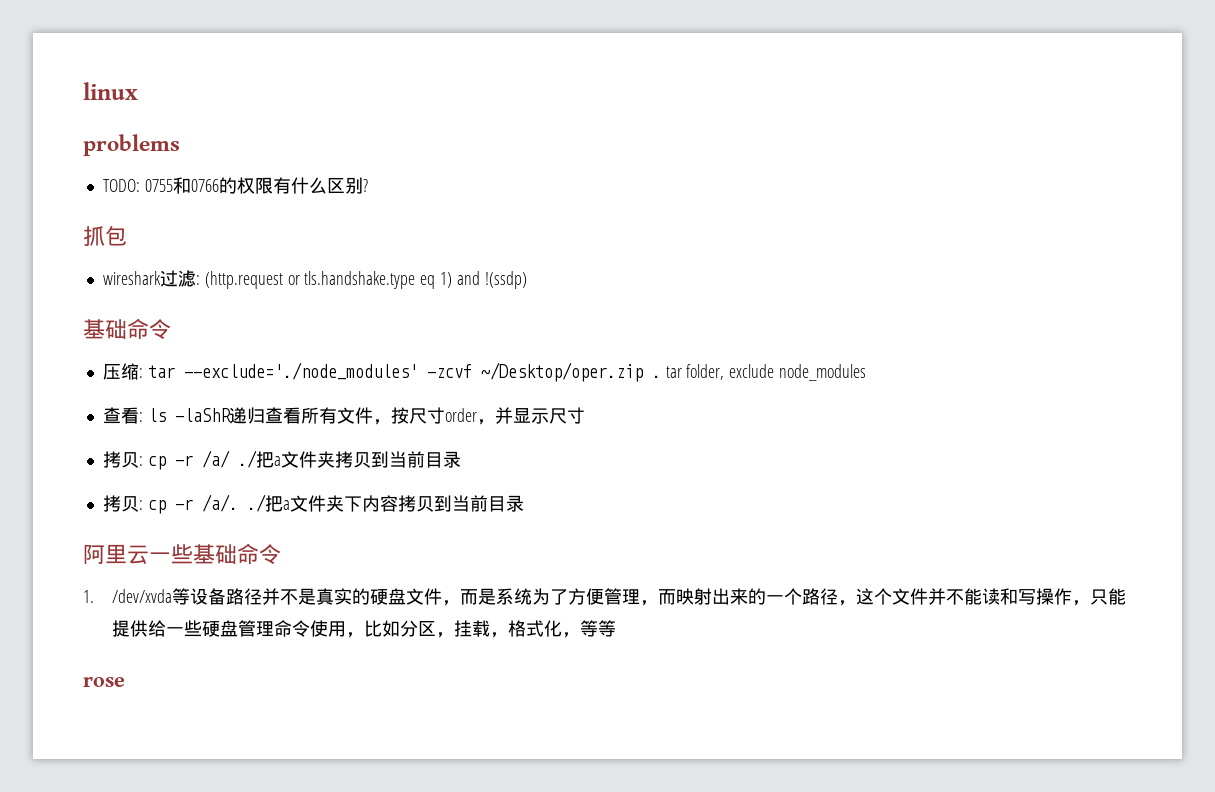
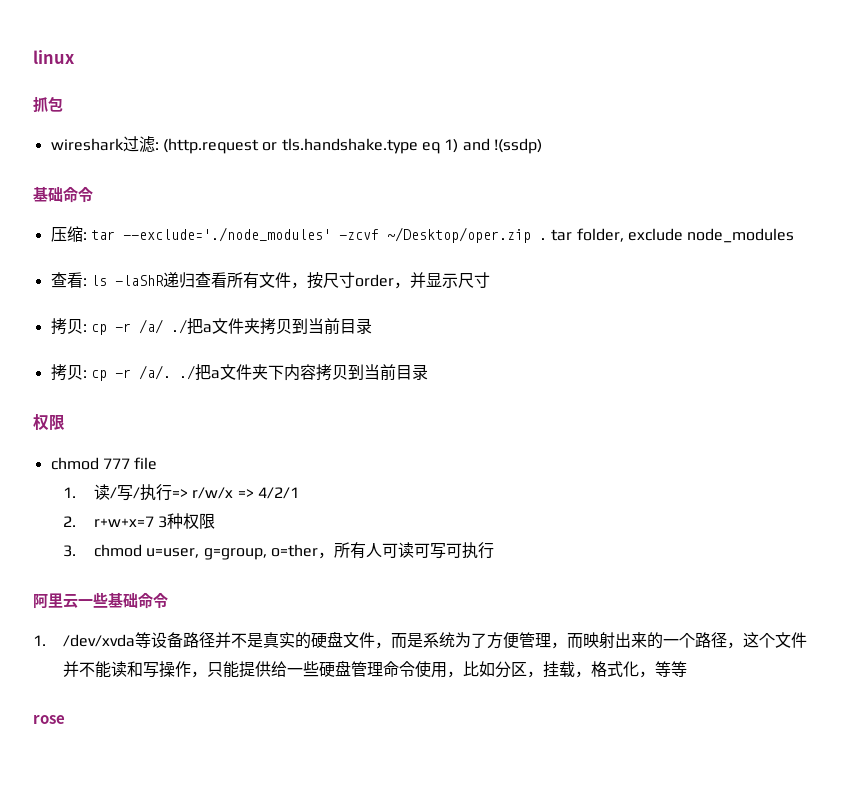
- problems
- TODO: 0755和0766的权限有什么区别?
  拷贝: cp -r /a/. ./把a文件夹下内容拷贝到当前目录
+ 权限
+ chmod 777 file
+ 1.读/写/执行=> r/w/x => 4/2/1
+ 2. r+w+x=7 3种权限
+ 3. chmod u=user, g=group, o=ther，所有人可读可写可执行

